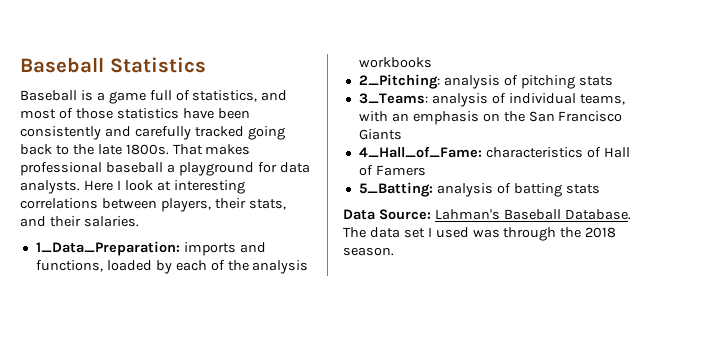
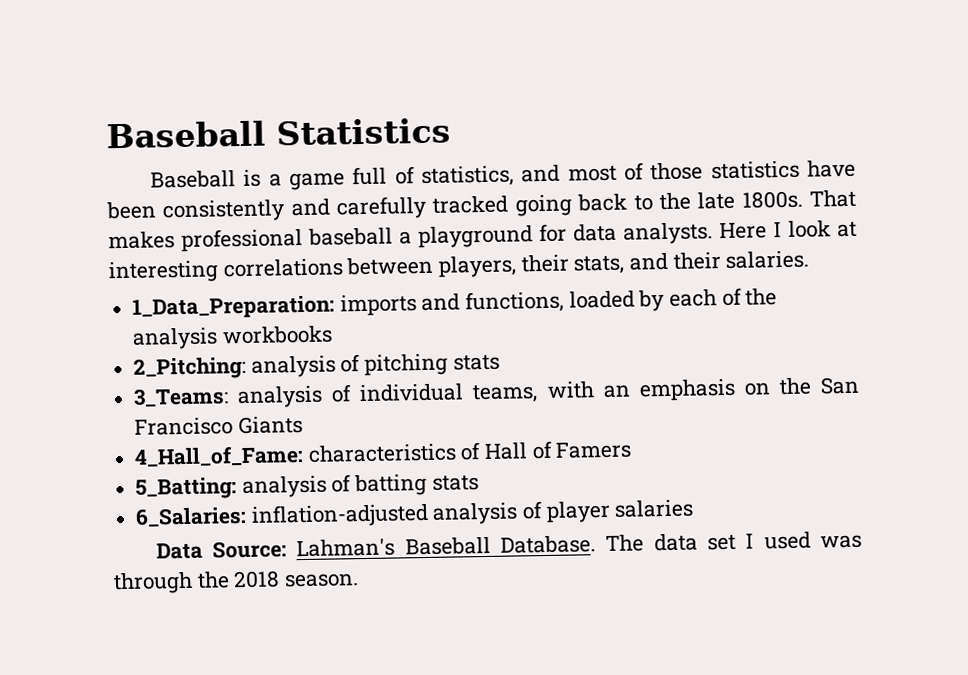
+ 6_Salaries: inflation-adjusted analysis of player salaries

